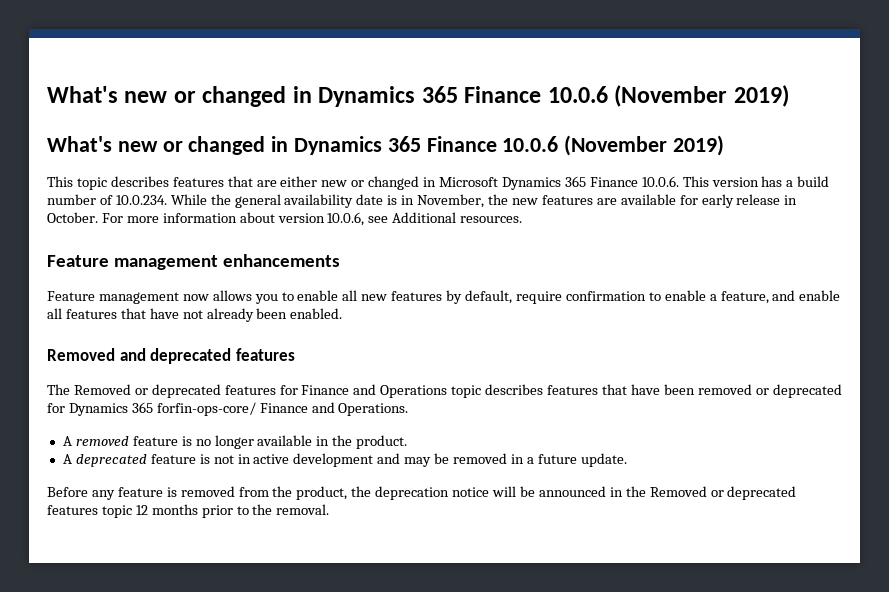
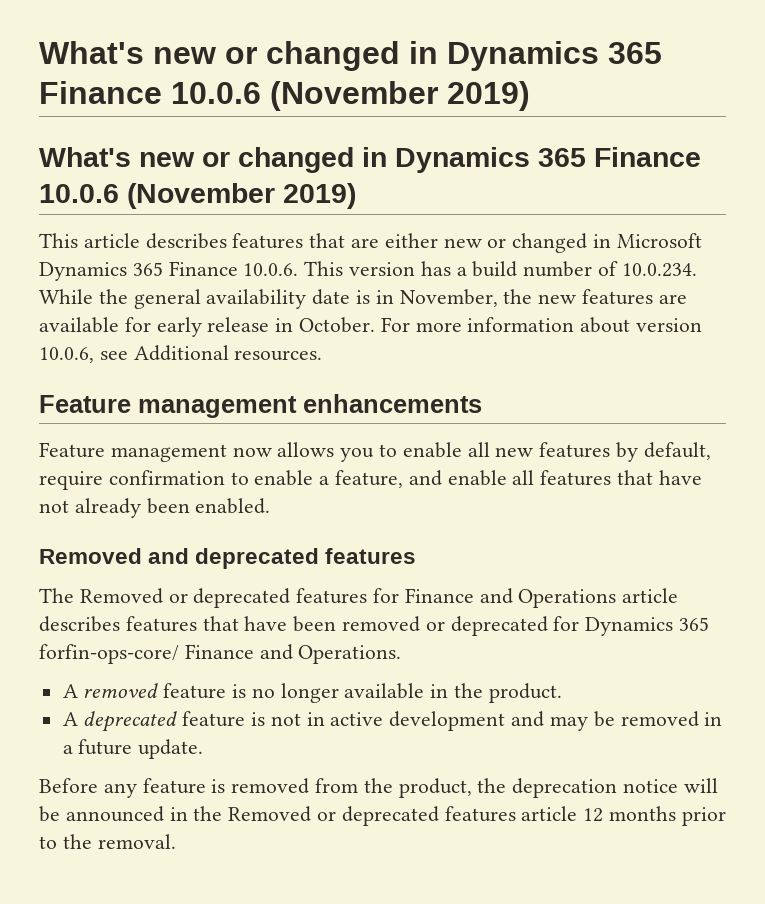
- This topic describes features that are either new or changed in Microsoft Dynamics 365 Finance 10.0.6. This version has a build number of 10.0.234. While the general availability date is in November, the new features are available for early release in October.
+ This article describes features that are either new or changed in Microsoft Dynamics 365 Finance 10.0.6. This version has a build number of 10.0.234. While the general availability date is in November, the new features are available for early release in October.
- The Removed or deprecated features for Finance and Operations topic describes features that have been removed or deprecated for Dynamics 365 forfin-ops-core/ Finance and Operations.
+ The Removed or deprecated features for Finance and Operations article describes features that have been removed or deprecated for Dynamics 365 forfin-ops-core/ Finance and Operations.
- Before any feature is removed from the product, the deprecation notice will be announced in the Removed or deprecated features topic 12 months prior to the removal.
+ Before any feature is removed from the product, the deprecation notice will be announced in the Removed or deprecated features article 12 months prior to the removal.

